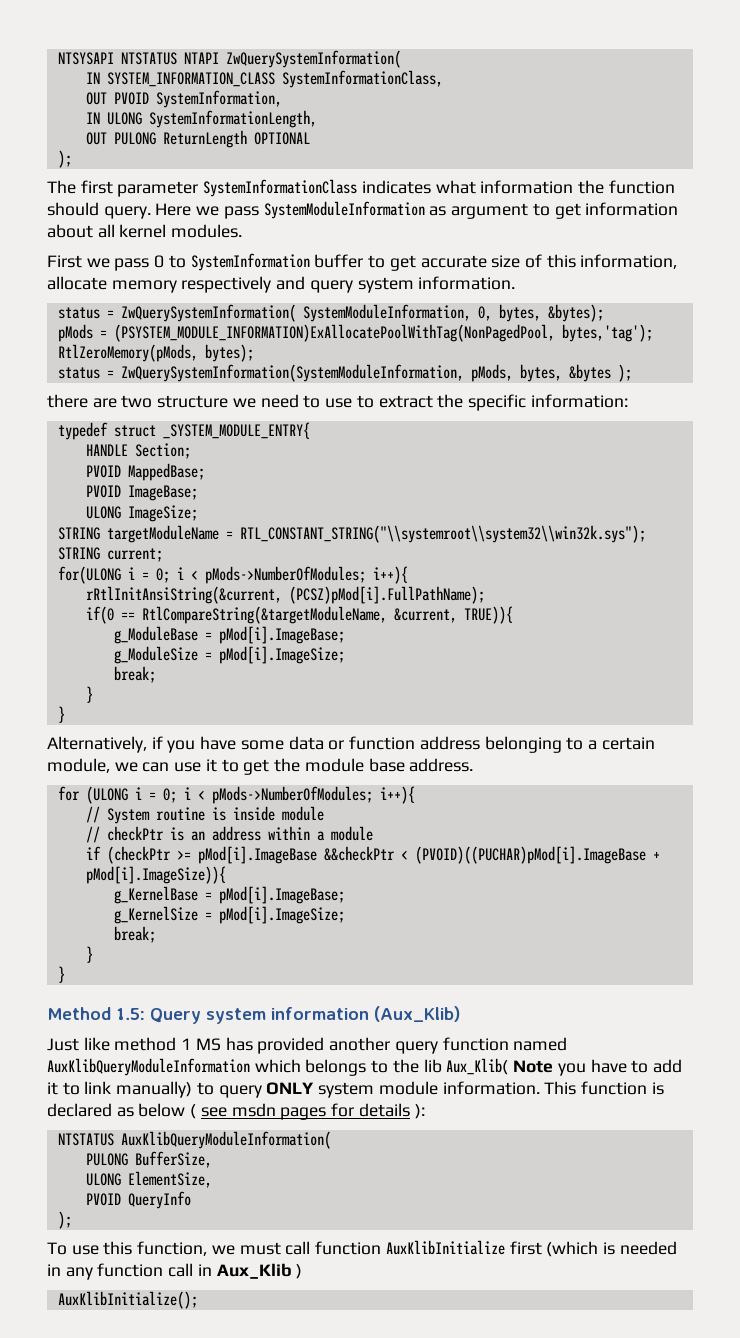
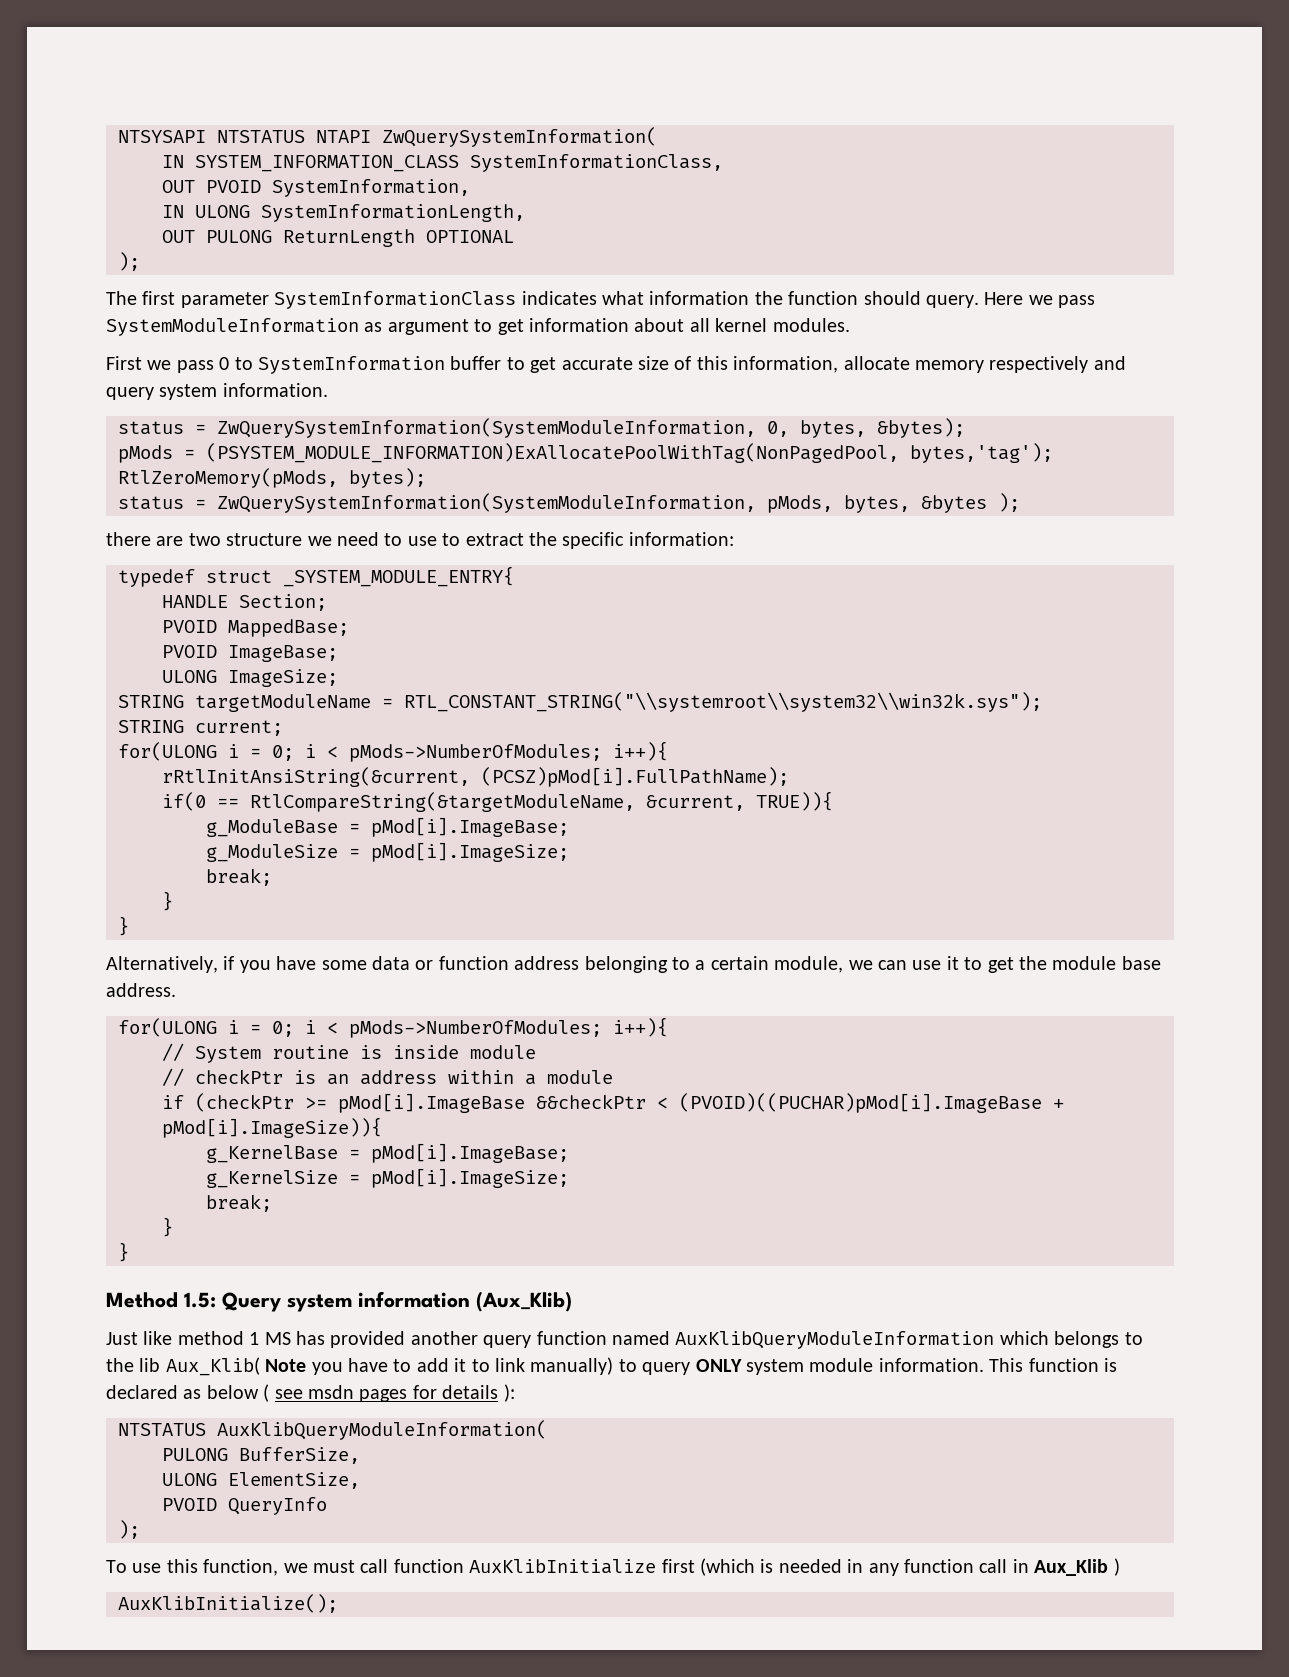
- status = ZwQuerySystemInformation( SystemModuleInformation, 0, bytes, &bytes);
+ status = ZwQuerySystemInformation(SystemModuleInformation, 0, bytes, &bytes);
  Alternatively, if you have some data or function address belonging to a certain module, we can use it to get the module base address.
- for (ULONG i = 0; i < pMods->NumberOfModules; i++){
+ for(ULONG i = 0; i < pMods->NumberOfModules; i++){

